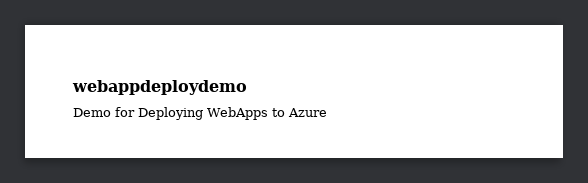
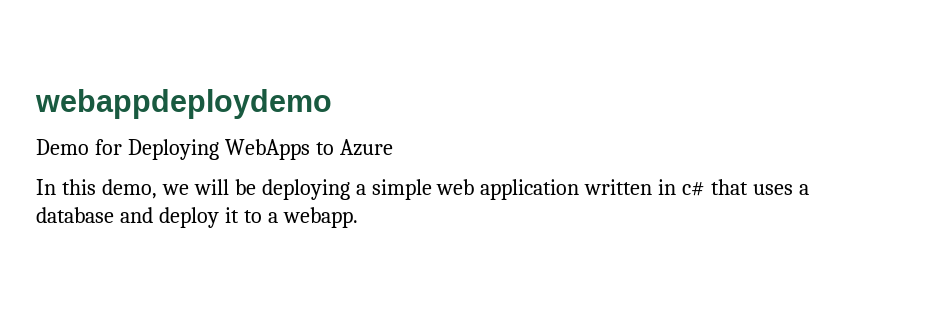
+ In this demo, we will be deploying a simple web application written in c# that uses a database and deploy it to a webapp.

